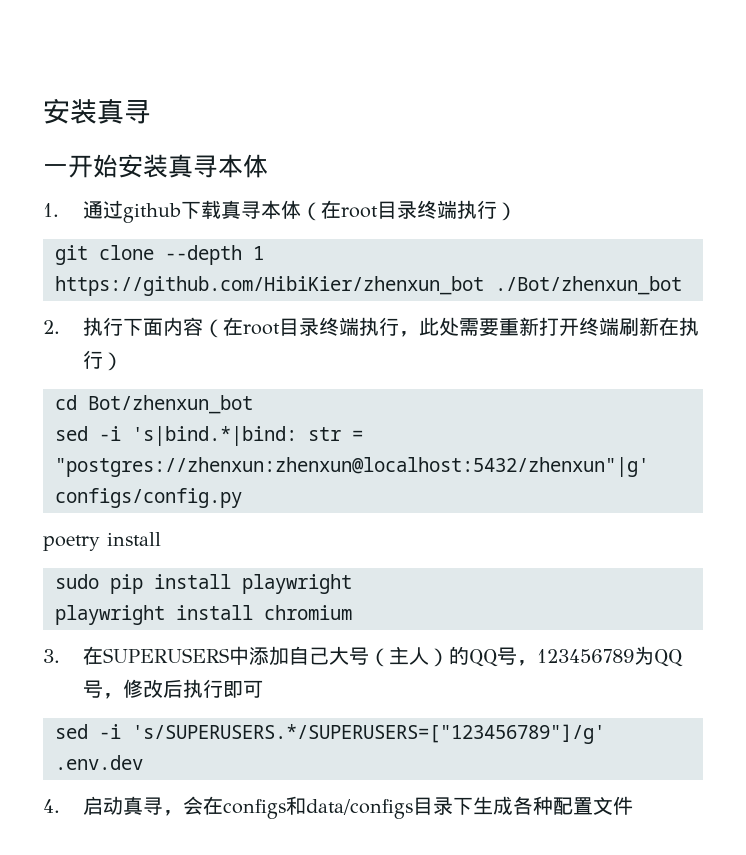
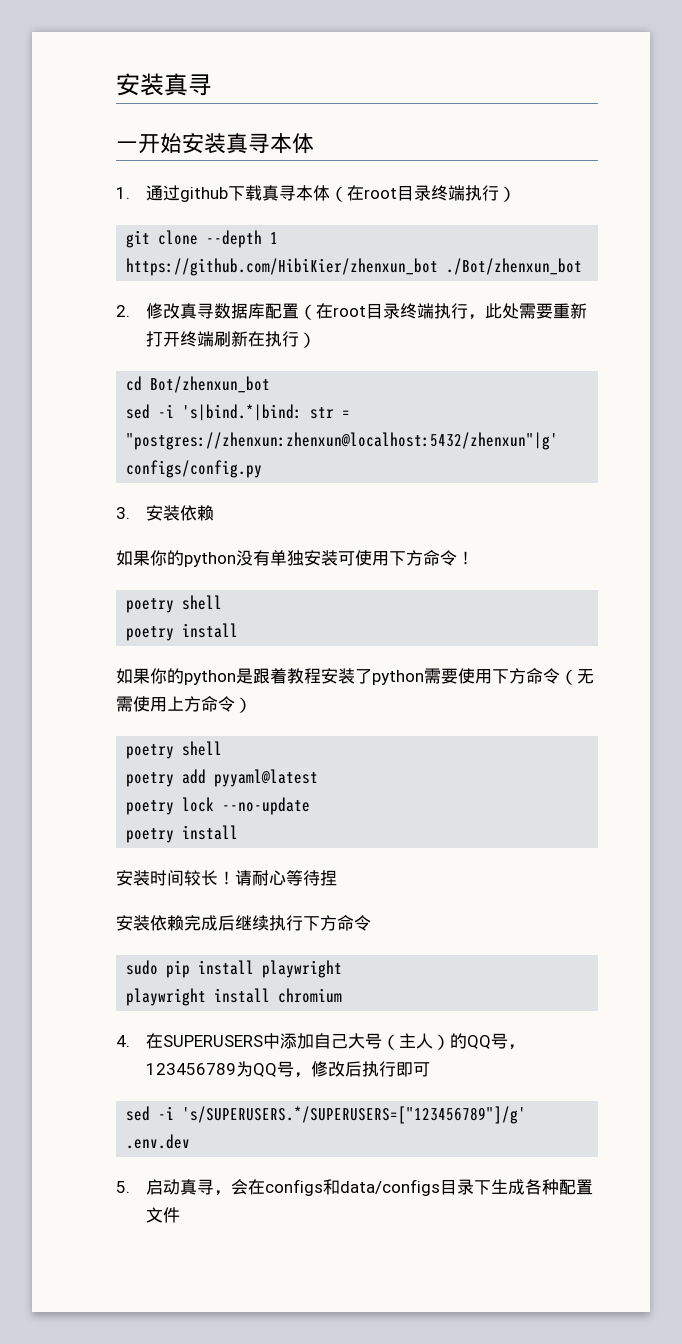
- 2.执行下面内容（在root目录终端执行，此处需要重新打开终端刷新在执行）
+ 2.修改真寻数据库配置（在root目录终端执行，此处需要重新打开终端刷新在执行）
+ 3.安装依赖
+ 如果你的python没有单独安装可使用下方命令！
+ poetry shell
  poetry install
+ 如果你的python是跟着教程安装了python需要使用下方命令（无需使用上方命令）
+ poetry shell
+ poetry add pyyaml@latest
+ poetry lock --no-update
+ poetry install
+ 安装时间较长！请耐心等待捏
+ 安装依赖完成后继续执行下方命令
- 3.在SUPERUSERS中添加自己大号（主人）的QQ号，123456789为QQ号，修改后执行即可
+ 4.在SUPERUSERS中添加自己大号（主人）的QQ号，123456789为QQ号，修改后执行即可
- 4.启动真寻，会在configs和data/configs目录下生成各种配置文件
+ 5.启动真寻，会在configs和data/configs目录下生成各种配置文件

